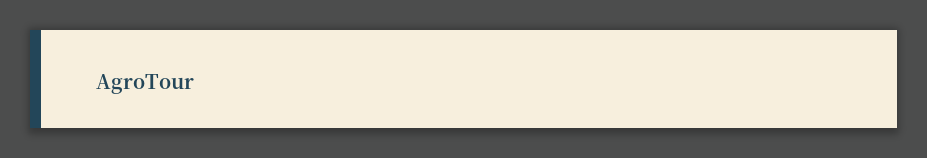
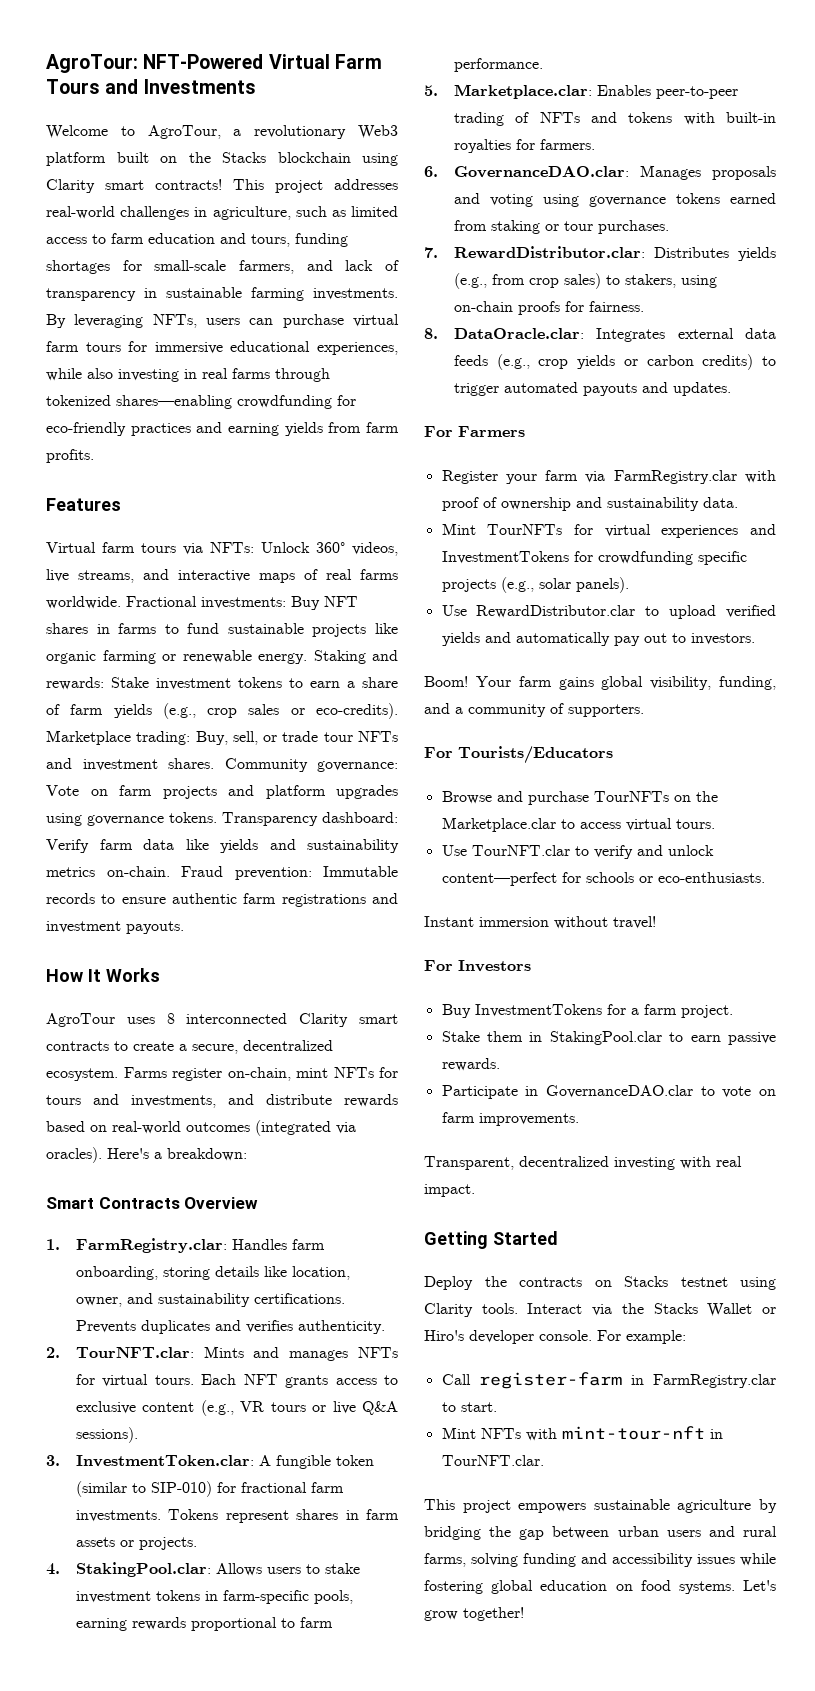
- AgroTour
+ AgroTour: NFT-Powered Virtual Farm Tours and Investments
+ Welcome to AgroTour, a revolutionary Web3 platform built on the Stacks blockchain using Clarity smart contracts! This project addresses real-world challenges in agriculture, such as limited access to farm education and tours, funding shortages for small-scale farmers, and lack of transparency in sustainable farming investments. By leveraging NFTs, users can purchase virtual farm tours for immersive educational experiences, while also investing in real farms through tokenized shares—enabling crowdfunding for eco-friendly practices and earning yields from farm profits.
+ Features
+ Virtual farm tours via NFTs: Unlock 360° videos, live streams, and interactive maps of real farms worldwide. Fractional investments: Buy NFT shares in farms to fund sustainable projects like organic farming or renewable energy. Staking and rewards: Stake investment tokens to earn a share of farm yields (e.g., crop sales or eco-credits). Marketplace trading: Buy, sell, or trade tour NFTs and investment shares. Community governance: Vote on farm projects and platform upgrades using governance tokens. Transparency dashboard: Verify farm data like yields and sustainability metrics on-chain. Fraud prevention: Immutable records to ensure authentic farm registrations and investment payouts.
+ How It Works
+ AgroTour uses 8 interconnected Clarity smart contracts to create a secure, decentralized ecosystem. Farms register on-chain, mint NFTs for tours and investments, and distribute rewards based on real-world outcomes (integrated via oracles). Here's a breakdown:
+ Smart Contracts Overview
+ 1. FarmRegistry.clar: Handles farm onboarding, storing details like location, owner, and sustainability certifications. Prevents duplicates and verifies authenticity.
+ 2. TourNFT.clar: Mints and manages NFTs for virtual tours. Each NFT grants access to exclusive content (e.g., VR tours or live Q&A sessions).
+ 3. InvestmentToken.clar: A fungible token (similar to SIP-010) for fractional farm investments. Tokens represent shares in farm assets or projects.
+ 4. StakingPool.clar: Allows users to stake investment tokens in farm-specific pools, earning rewards proportional to farm performance.
+ 5. Marketplace.clar: Enables peer-to-peer trading of NFTs and tokens with built-in royalties for farmers.
+ 6. GovernanceDAO.clar: Manages proposals and voting using governance tokens earned from staking or tour purchases.
+ 7. RewardDistributor.clar: Distributes yields (e.g., from crop sales) to stakers, using on-chain proofs for fairness.
+ 8. DataOracle.clar: Integrates external data feeds (e.g., crop yields or carbon credits) to trigger automated payouts and updates.
+ For Farmers
+ Register your farm via FarmRegistry.clar with proof of ownership and sustainability data.
+ Mint TourNFTs for virtual experiences and InvestmentTokens for crowdfunding specific projects (e.g., solar panels).
+ Use RewardDistributor.clar to upload verified yields and automatically pay out to investors.
+ Boom! Your farm gains global visibility, funding, and a community of supporters.
+ For Tourists/Educators
+ Browse and purchase TourNFTs on the Marketplace.clar to access virtual tours.
+ Use TourNFT.clar to verify and unlock content—perfect for schools or eco-enthusiasts.
+ Instant immersion without travel!
+ For Investors
+ Buy InvestmentTokens for a farm project.
+ Stake them in StakingPool.clar to earn passive rewards.
+ Participate in GovernanceDAO.clar to vote on farm improvements.
+ Transparent, decentralized investing with real impact.
+ Getting Started
+ Deploy the contracts on Stacks testnet using Clarity tools. Interact via the Stacks Wallet or Hiro's developer console. For example:
+ Call register-farm in FarmRegistry.clar to start.
+ Mint NFTs with mint-tour-nft in TourNFT.clar.
+ This project empowers sustainable agriculture by bridging the gap between urban users and rural farms, solving funding and accessibility issues while fostering global education on food systems. Let's grow together!

